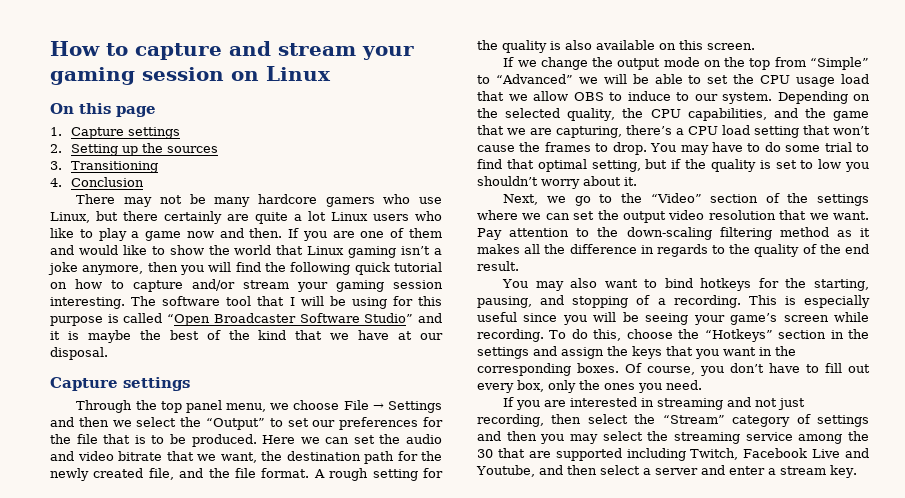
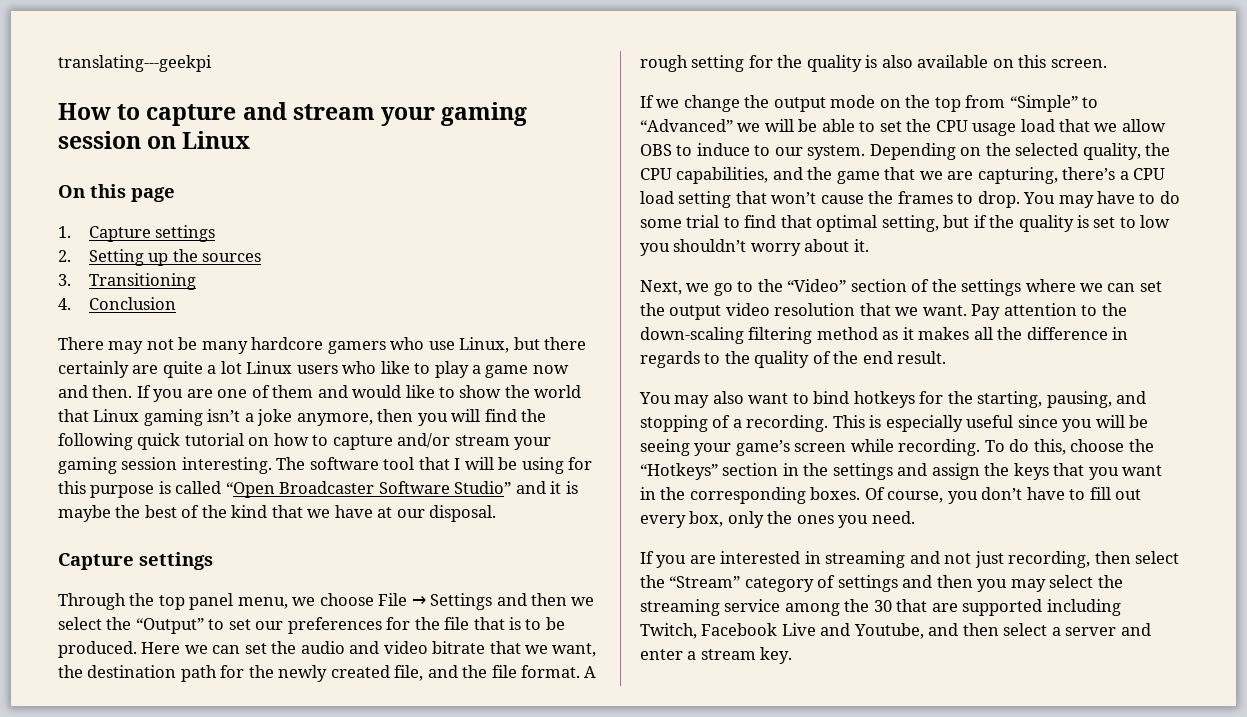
+ translating---geekpi

